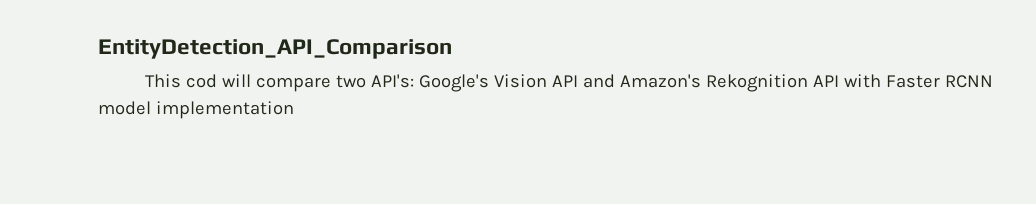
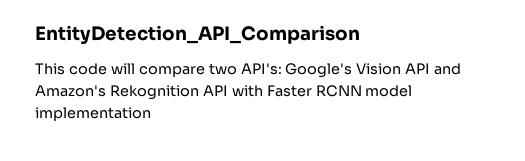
- This cod will compare two API's: Google's Vision API and Amazon's Rekognition API with Faster RCNN model implementation
+ This code will compare two API's: Google's Vision API and Amazon's Rekognition API with Faster RCNN model implementation

